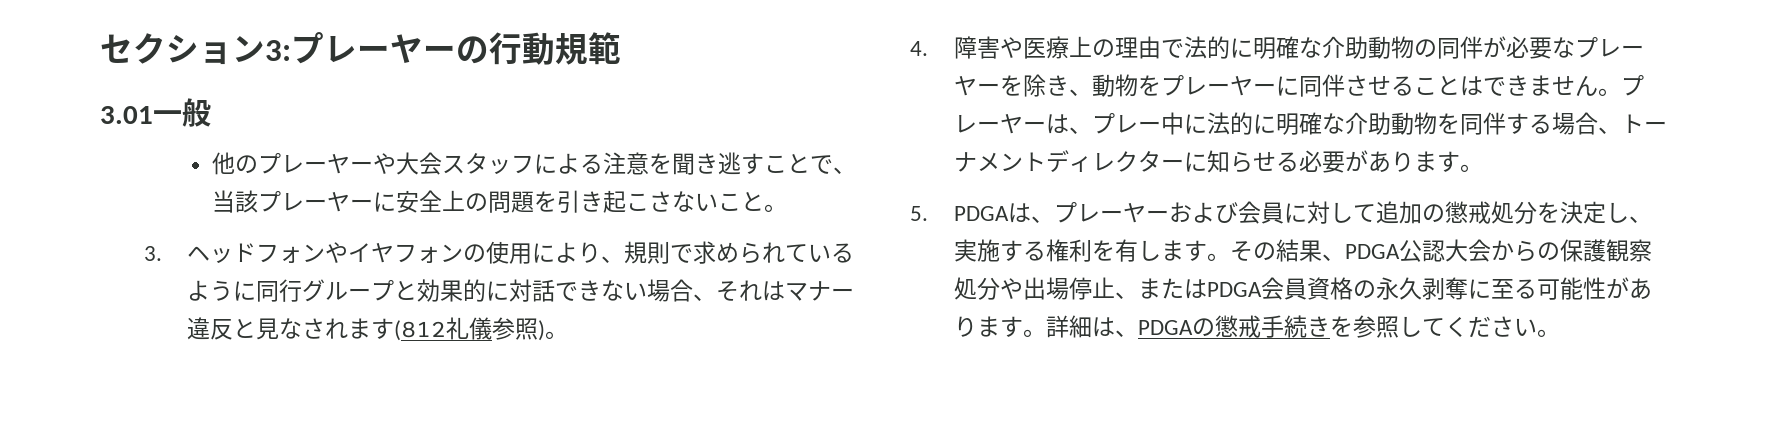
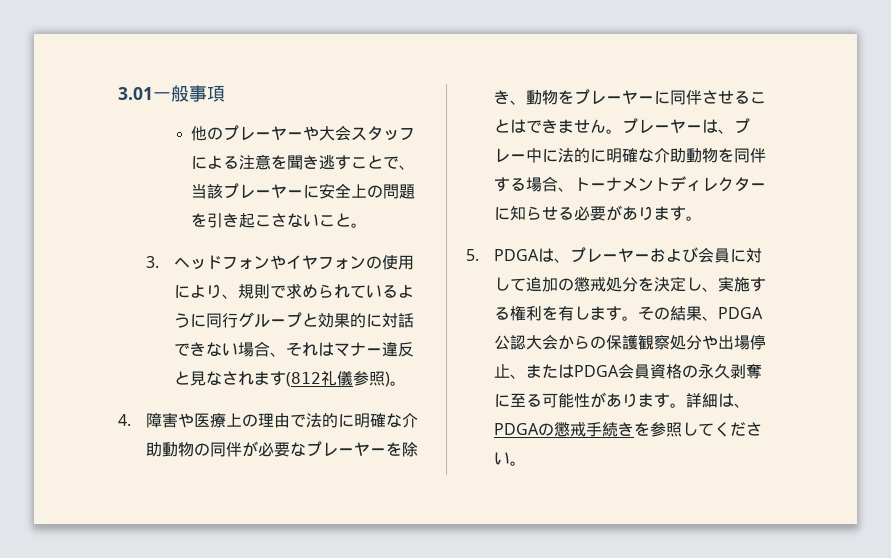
- セクション3:プレーヤーの行動規範
- 3.01一般
+ 3.01一般事項

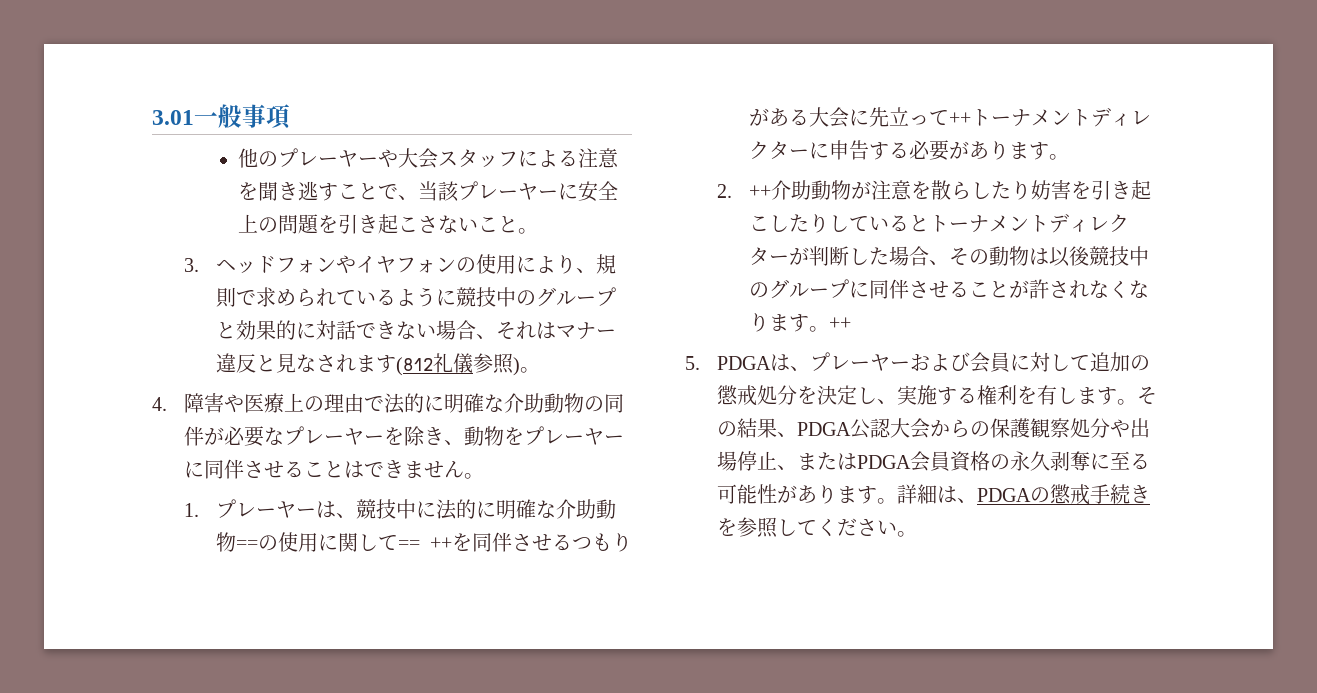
- 3.ヘッドフォンやイヤフォンの使用により、規則で求められているように同行グループと効果的に対話できない場合、それはマナー違反と見なされます(812礼儀参照)。
+ 3.ヘッドフォンやイヤフォンの使用により、規則で求められているように競技中のグループと効果的に対話できない場合、それはマナー違反と見なされます(812礼儀参照)。
- 4.障害や医療上の理由で法的に明確な介助動物の同伴が必要なプレーヤーを除き、動物をプレーヤーに同伴させることはできません。プレーヤーは、プレー中に法的に明確な介助動物を同伴する場合、トーナメントディレクターに知らせる必要があります。
+ 4.障害や医療上の理由で法的に明確な介助動物の同伴が必要なプレーヤーを除き、動物をプレーヤーに同伴させることはできません。
+ 1.プレーヤーは、競技中に法的に明確な介助動物==の使用に関して== ++を同伴させるつもりがある大会に先立って++トーナメントディレクターに申告する必要があります。
+ 2. ++介助動物が注意を散らしたり妨害を引き起こしたりしているとトーナメントディレクターが判断した場合、その動物は以後競技中のグループに同伴させることが許されなくなります。++

